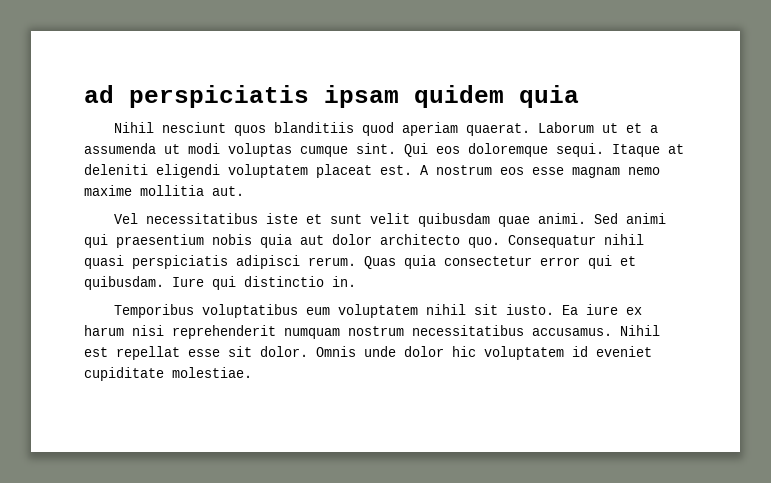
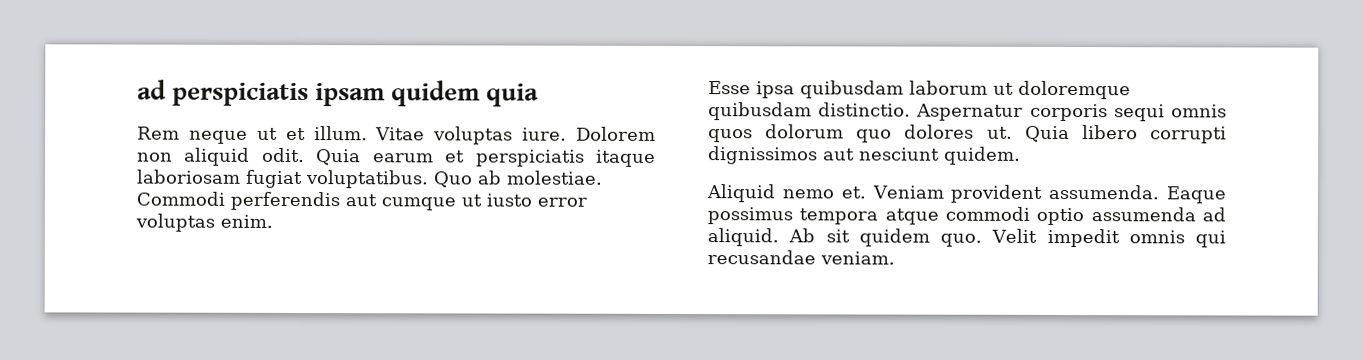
- Nihil nesciunt quos blanditiis quod aperiam quaerat. Laborum ut et a assumenda ut modi voluptas cumque sint. Qui eos doloremque sequi. Itaque at deleniti eligendi voluptatem placeat est. A nostrum eos esse magnam nemo maxime mollitia aut.
- Vel necessitatibus iste et sunt velit quibusdam quae animi. Sed animi qui praesentium nobis quia aut dolor architecto quo. Consequatur nihil quasi perspiciatis adipisci rerum. Quas quia consectetur error qui et quibusdam. Iure qui distinctio in.
- Temporibus voluptatibus eum voluptatem nihil sit iusto. Ea iure ex harum nisi reprehenderit numquam nostrum necessitatibus accusamus. Nihil est repellat esse sit dolor. Omnis unde dolor hic voluptatem id eveniet cupiditate molestiae.
+ Rem neque ut et illum. Vitae voluptas iure. Dolorem non aliquid odit. Quia earum et perspiciatis itaque laboriosam fugiat voluptatibus. Quo ab molestiae. Commodi perferendis aut cumque ut iusto error voluptas enim.
+ Esse ipsa quibusdam laborum ut doloremque quibusdam distinctio. Aspernatur corporis sequi omnis quos dolorum quo dolores ut. Quia libero corrupti dignissimos aut nesciunt quidem.
+ Aliquid nemo et. Veniam provident assumenda. Eaque possimus tempora atque commodi optio assumenda ad aliquid. Ab sit quidem quo. Velit impedit omnis qui recusandae veniam.

